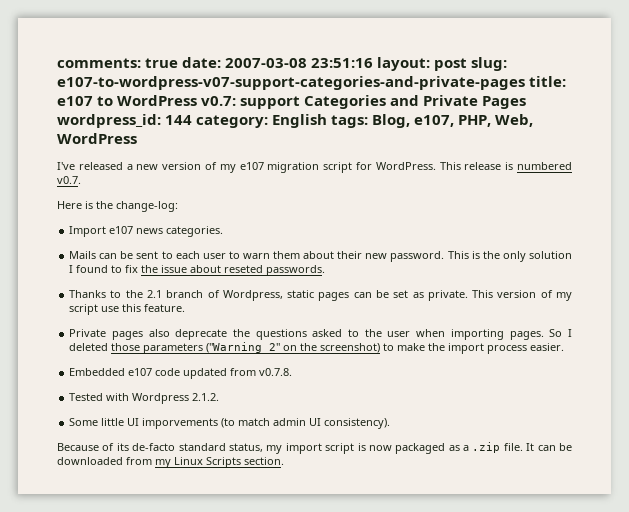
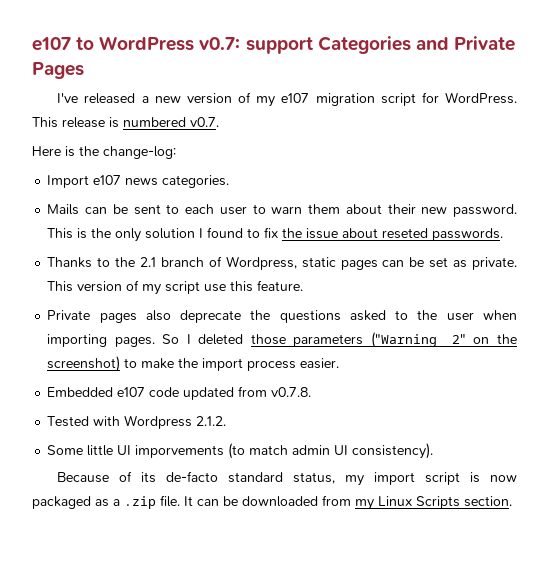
- comments: true date: 2007-03-08 23:51:16 layout: post slug: e107-to-wordpress-v07-support-categories-and-private-pages title: e107 to WordPress v0.7: support Categories and Private Pages wordpress_id: 144 category: English tags: Blog, e107, PHP, Web, WordPress
+ e107 to WordPress v0.7: support Categories and Private Pages

